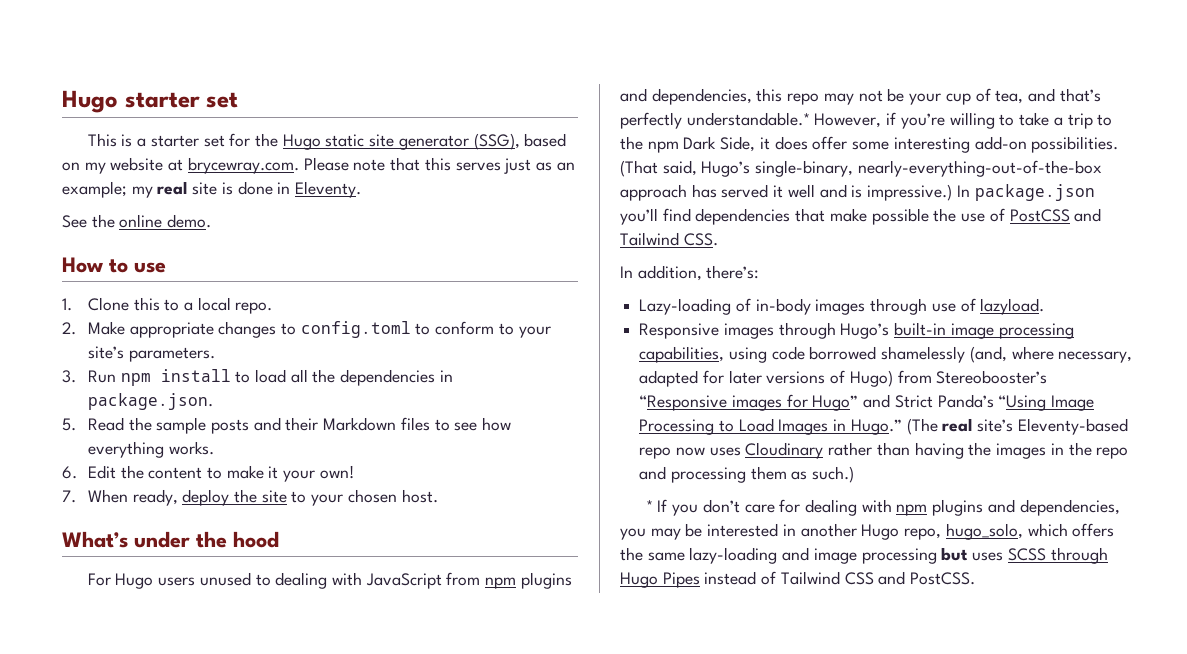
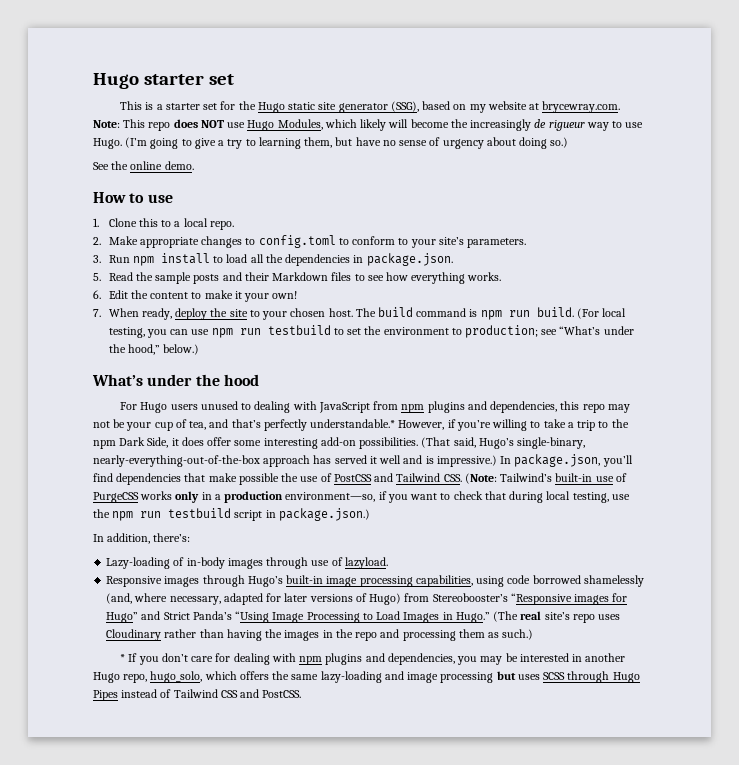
- This is a starter set for the Hugo static site generator (SSG), based on my website at brycewray.com. Please note that this serves just as an example; my real site is done in Eleventy.
+ This is a starter set for the Hugo static site generator (SSG), based on my website at brycewray.com. Note: This repo does NOT use Hugo Modules, which likely will become the increasingly de rigueur way to use Hugo. (I’m going to give a try to learning them, but have no sense of urgency about doing so.)
+ The build command is npm run build. (For local testing, you can use npm run testbuild to set the environment to production; see “What’s under the hood,” below.)
- In package.json you’ll find dependencies that make possible the use of PostCSS and Tailwind CSS.
+ In package.json, you’ll find dependencies that make possible the use of PostCSS and Tailwind CSS. (Note: Tailwind’s built-in use of PurgeCSS works only in a production environment—so, if you want to check that during local testing, use the npm run testbuild script in package.json.)
- (The real site’s Eleventy-based repo now uses Cloudinary rather than having the images in the repo and processing them as such.)
+ (The real site’s repo uses Cloudinary rather than having the images in the repo and processing them as such.)

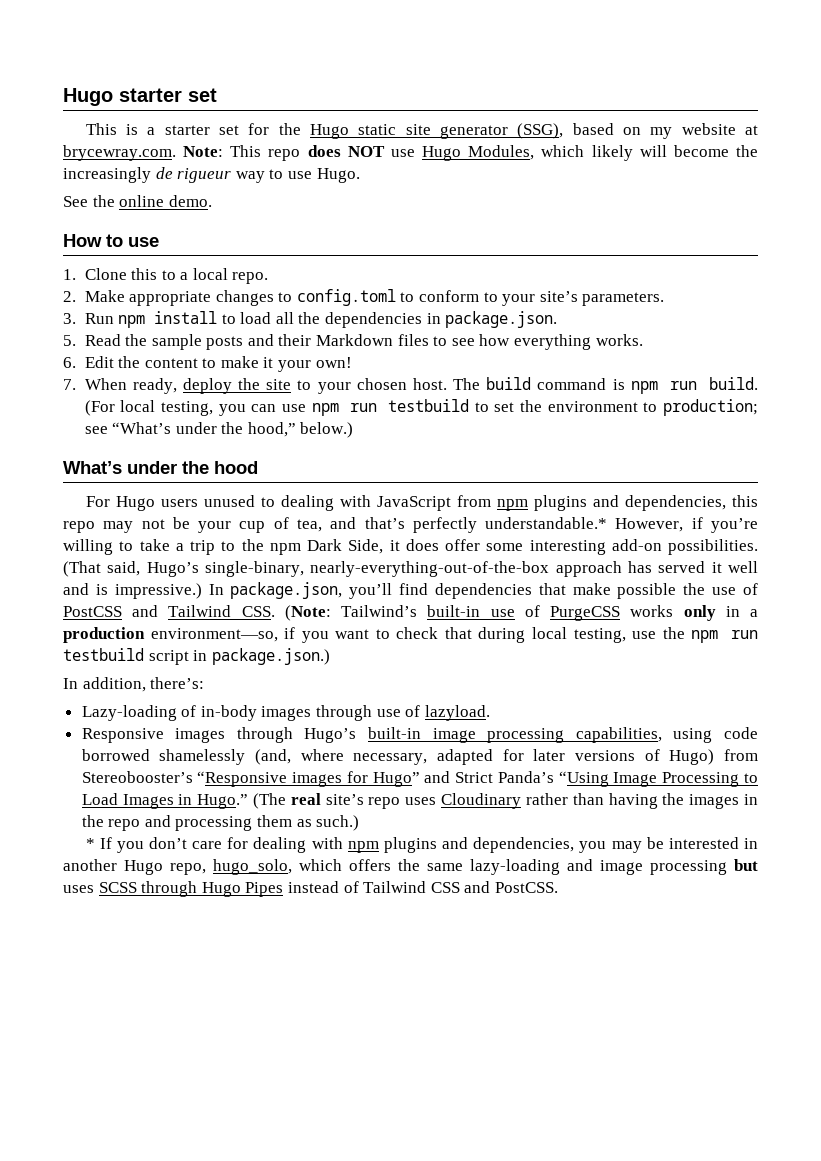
- (I’m going to give a try to learning them, but have no sense of urgency about doing so.)

